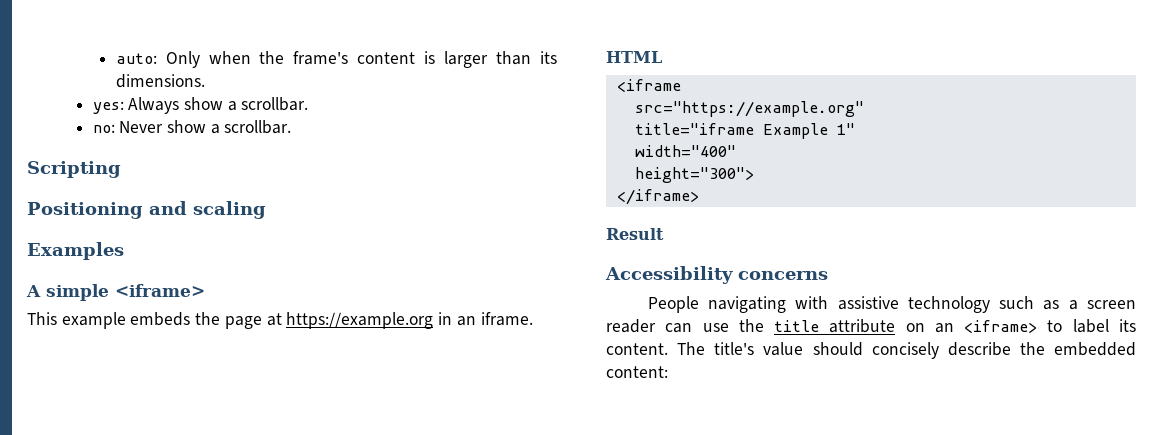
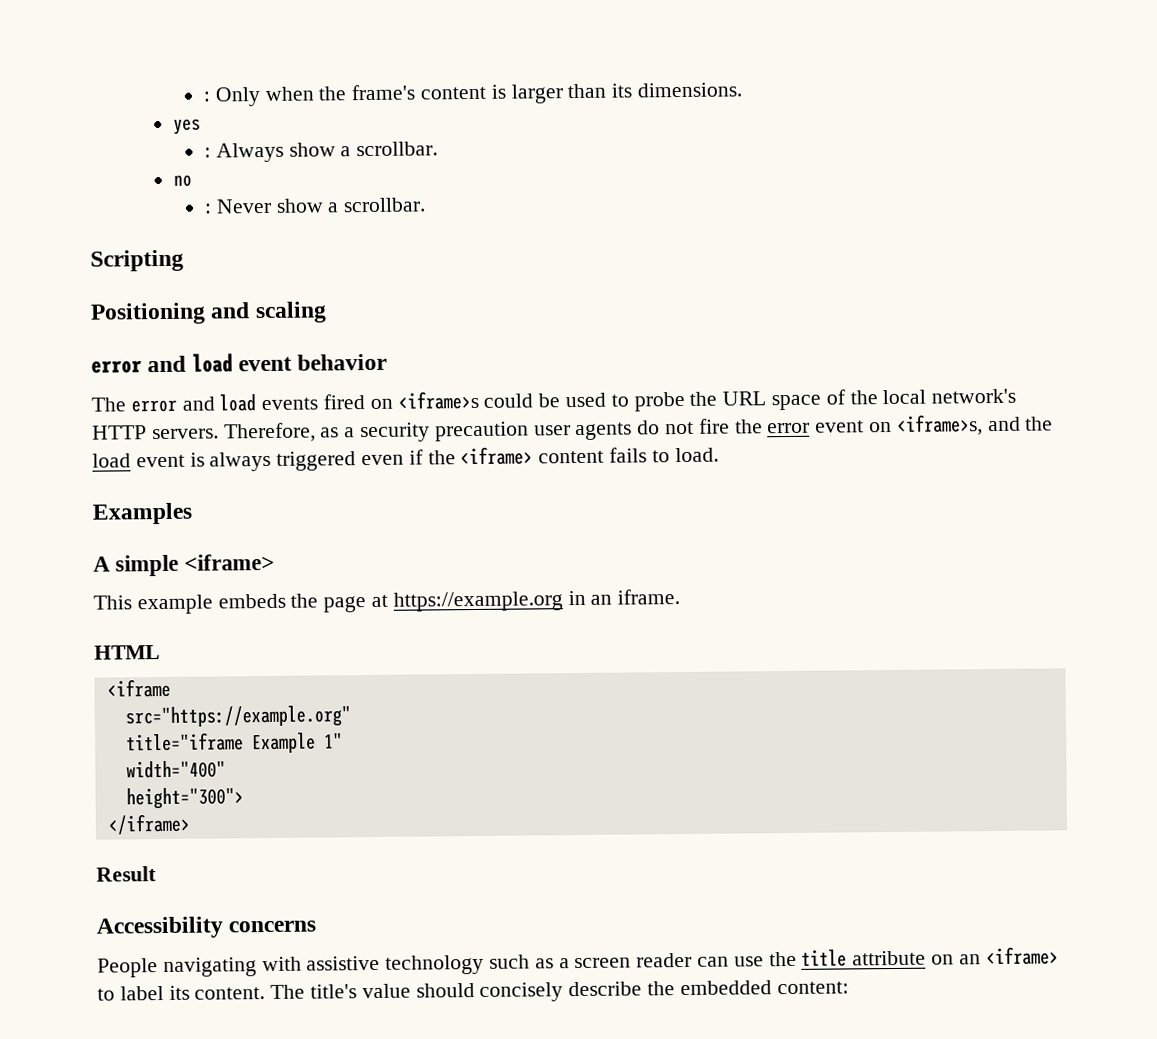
- auto: Only when the frame's content is larger than its dimensions.
+ : Only when the frame's content is larger than its dimensions.
- yes: Always show a scrollbar.
+ yes
+ : Always show a scrollbar.
- no: Never show a scrollbar.
+ no
+ : Never show a scrollbar.
+ error and load event behavior
+ The error and load events fired on <iframe>s could be used to probe the URL space of the local network's HTTP servers. Therefore, as a security precaution user agents do not fire the error event on <iframe>s, and the load event is always triggered even if the <iframe> content fails to load.

